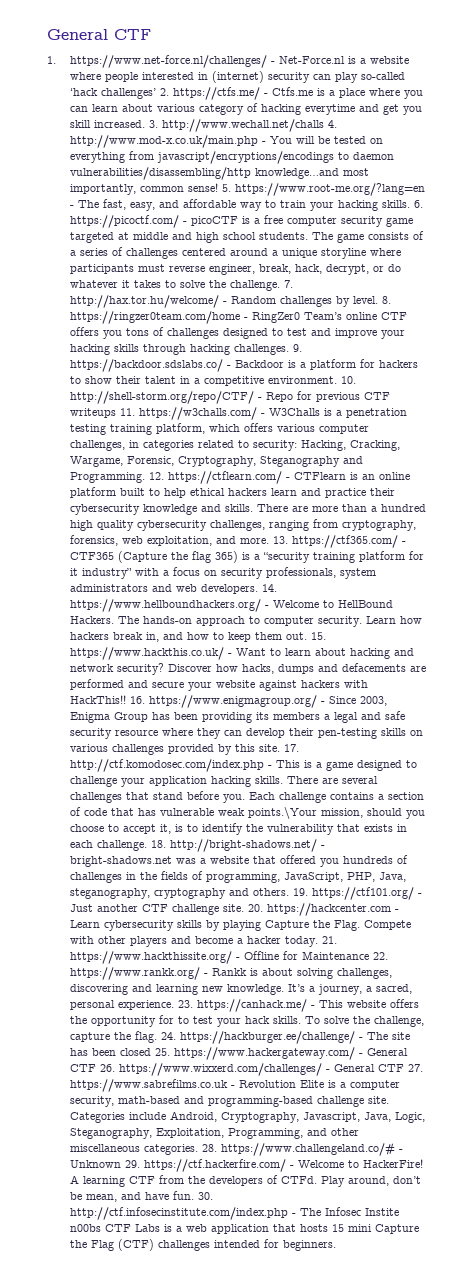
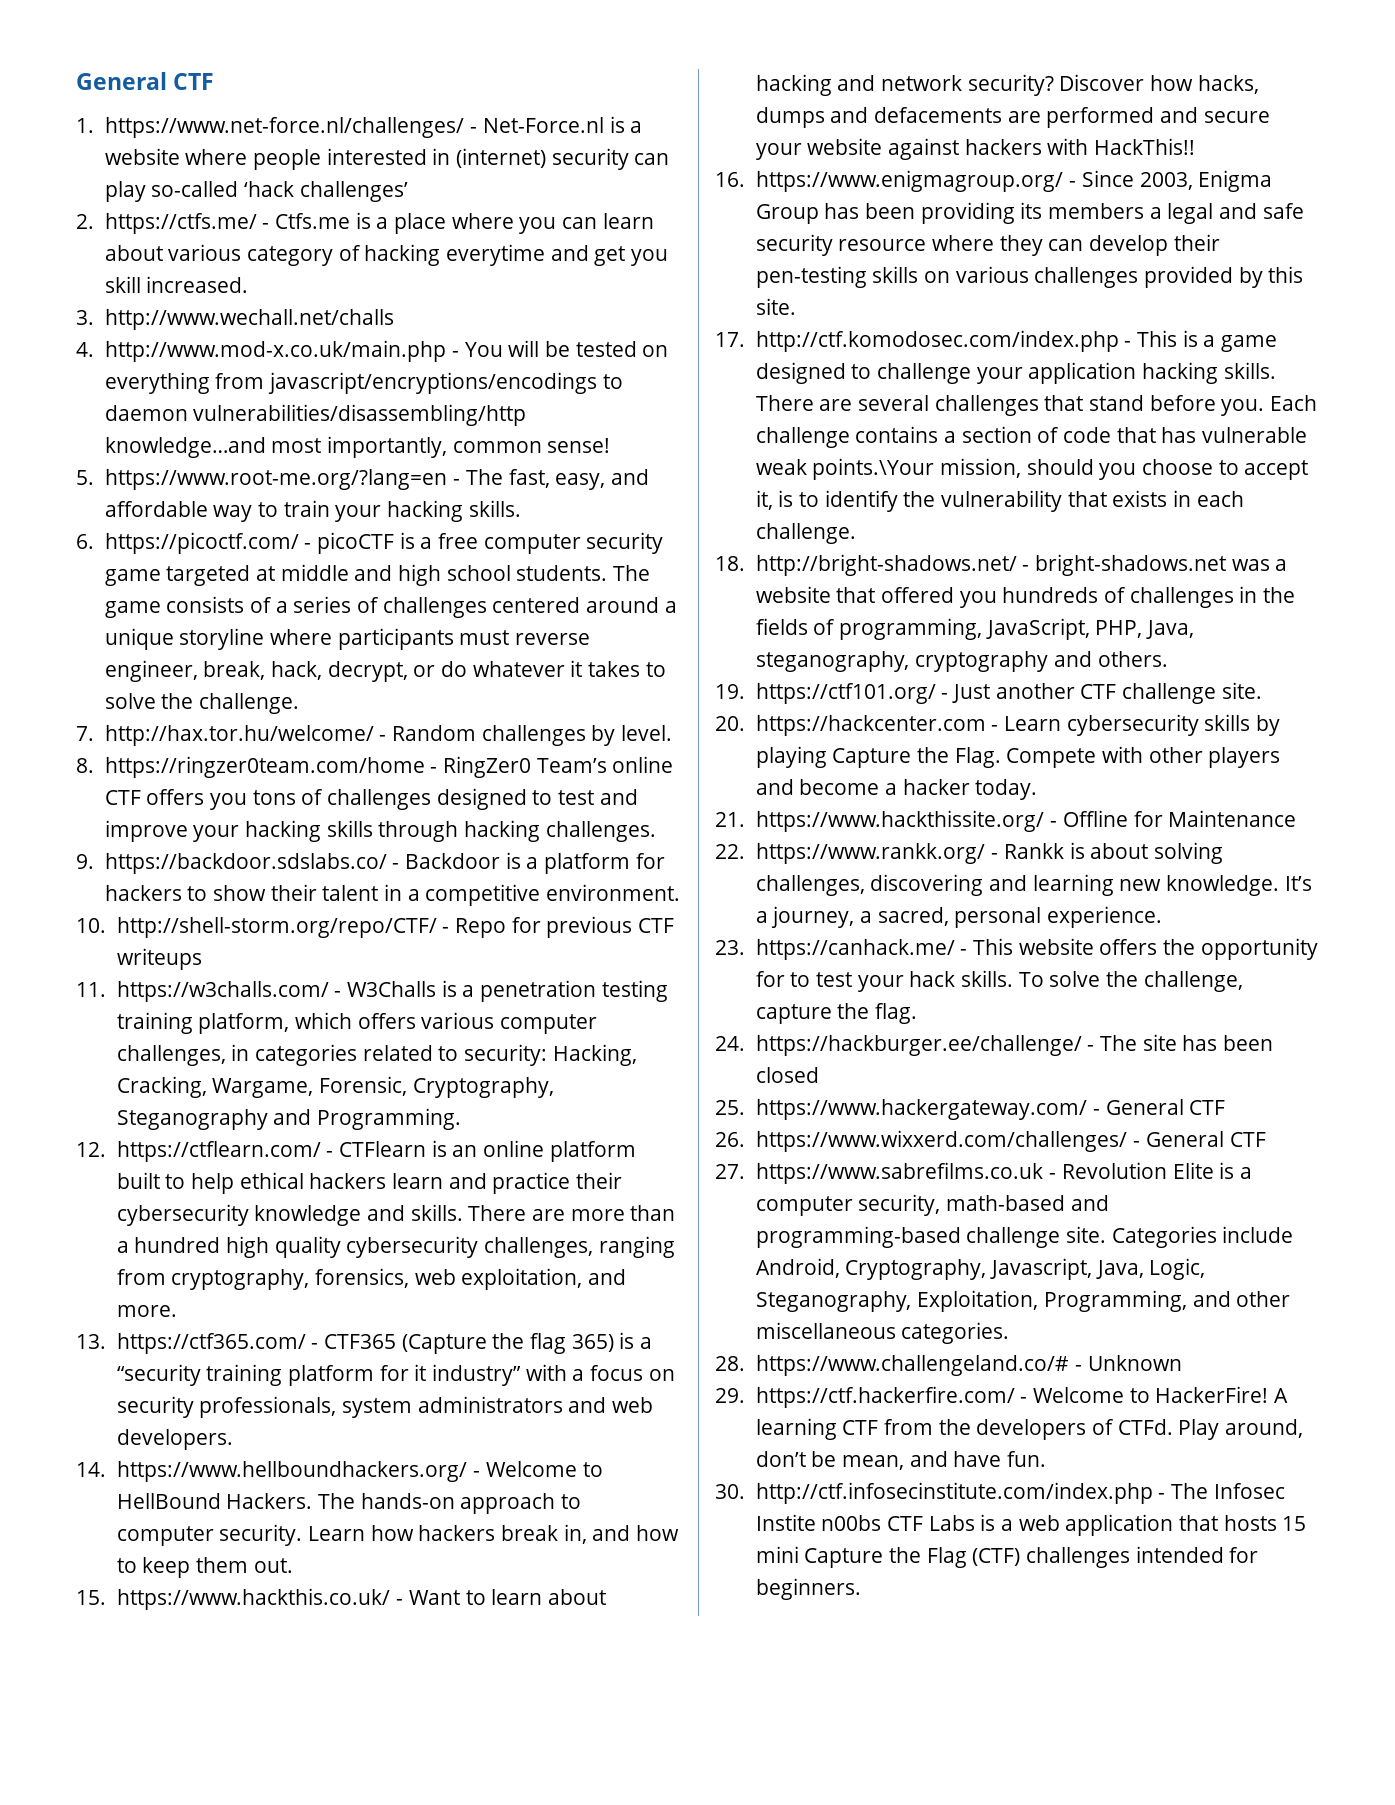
- 1. https://www.net-force.nl/challenges/ - Net-Force.nl is a website where people interested in (internet) security can play so-called ‘hack challenges’ 2. https://ctfs.me/ - Ctfs.me is a place where you can learn about various category of hacking everytime and get you skill increased. 3. http://www.wechall.net/challs 4. http://www.mod-x.co.uk/main.php - You will be tested on everything from javascript/encryptions/encodings to daemon vulnerabilities/disassembling/http knowledge…and most importantly, common sense! 5. https://www.root-me.org/?lang=en - The fast, easy, and affordable way to train your hacking skills. 6. https://picoctf.com/ - picoCTF is a free computer security game targeted at middle and high school students.
+ 1. https://www.net-force.nl/challenges/ - Net-Force.nl is a website where people interested in (internet) security can play so-called ‘hack challenges’
+ 2. https://ctfs.me/ - Ctfs.me is a place where you can learn about various category of hacking everytime and get you skill increased.
+ 3. http://www.wechall.net/challs
+ 4. http://www.mod-x.co.uk/main.php - You will be tested on everything from javascript/encryptions/encodings to daemon vulnerabilities/disassembling/http knowledge…and most importantly, common sense!
+ 5. https://www.root-me.org/?lang=en - The fast, easy, and affordable way to train your hacking skills.
+ 6. https://picoctf.com/ - picoCTF is a free computer security game targeted at middle and high school students.
- The game consists of a series of challenges centered around a unique storyline where participants must reverse engineer, break, hack, decrypt, or do whatever it takes to solve the challenge. 7. http://hax.tor.hu/welcome/ - Random challenges by level. 8. https://ringzer0team.com/home - RingZer0 Team’s online CTF offers you tons of challenges designed to test and improve your hacking skills through hacking challenges. 9. https://backdoor.sdslabs.co/ - Backdoor is a platform for hackers to show their talent in a competitive environment. 10. http://shell-storm.org/repo/CTF/ - Repo for previous CTF writeups 11. https://w3challs.com/ - W3Challs is a penetration testing training platform, which offers various computer challenges, in categories related to security:
+ The game consists of a series of challenges centered around a unique storyline where participants must reverse engineer, break, hack, decrypt, or do whatever it takes to solve the challenge.
+ 7. http://hax.tor.hu/welcome/ - Random challenges by level.
+ 8. https://ringzer0team.com/home - RingZer0 Team’s online CTF offers you tons of challenges designed to test and improve your hacking skills through hacking challenges.
+ 9. https://backdoor.sdslabs.co/ - Backdoor is a platform for hackers to show their talent in a competitive environment.
+ 10. http://shell-storm.org/repo/CTF/ - Repo for previous CTF writeups
+ 11. https://w3challs.com/ - W3Challs is a penetration testing training platform, which offers various computer challenges, in categories related to security:
- Hacking, Cracking, Wargame, Forensic, Cryptography, Steganography and Programming. 12. https://ctflearn.com/ - CTFlearn is an online platform built to help ethical hackers learn and practice their cybersecurity knowledge and skills.
+ Hacking, Cracking, Wargame, Forensic, Cryptography, Steganography and Programming.
+ 12. https://ctflearn.com/ - CTFlearn is an online platform built to help ethical hackers learn and practice their cybersecurity knowledge and skills.
- There are more than a hundred high quality cybersecurity challenges, ranging from cryptography, forensics, web exploitation, and more. 13. https://ctf365.com/ - CTF365 (Capture the flag 365) is a “security training platform for it industry” with a focus on security professionals, system administrators and web developers. 14. https://www.hellboundhackers.org/ - Welcome to HellBound Hackers.
+ There are more than a hundred high quality cybersecurity challenges, ranging from cryptography, forensics, web exploitation, and more.
+ 13. https://ctf365.com/ - CTF365 (Capture the flag 365) is a “security training platform for it industry” with a focus on security professionals, system administrators and web developers.
+ 14. https://www.hellboundhackers.org/ - Welcome to HellBound Hackers.
- Learn how hackers break in, and how to keep them out. 15. https://www.hackthis.co.uk/ - Want to learn about hacking and network security?
+ Learn how hackers break in, and how to keep them out.
+ 15. https://www.hackthis.co.uk/ - Want to learn about hacking and network security?
- Discover how hacks, dumps and defacements are performed and secure your website against hackers with HackThis!! 16. https://www.enigmagroup.org/ - Since 2003, Enigma Group has been providing its members a legal and safe security resource where they can develop their pen-testing skills on various challenges provided by this site. 17. http://ctf.komodosec.com/index.php - This is a game designed to challenge your application hacking skills.
+ Discover how hacks, dumps and defacements are performed and secure your website against hackers with HackThis!!
+ 16. https://www.enigmagroup.org/ - Since 2003, Enigma Group has been providing its members a legal and safe security resource where they can develop their pen-testing skills on various challenges provided by this site.
+ 17. http://ctf.komodosec.com/index.php - This is a game designed to challenge your application hacking skills.
- Each challenge contains a section of code that has vulnerable weak points.\Your mission, should you choose to accept it, is to identify the vulnerability that exists in each challenge. 18. http://bright-shadows.net/ - bright-shadows.net was a website that offered you hundreds of challenges in the fields of programming, JavaScript, PHP, Java, steganography, cryptography and others. 19. https://ctf101.org/ - Just another CTF challenge site. 20. https://hackcenter.com - Learn cybersecurity skills by playing Capture the Flag.
+ Each challenge contains a section of code that has vulnerable weak points.\Your mission, should you choose to accept it, is to identify the vulnerability that exists in each challenge.
+ 18. http://bright-shadows.net/ - bright-shadows.net was a website that offered you hundreds of challenges in the fields of programming, JavaScript, PHP, Java, steganography, cryptography and others.
+ 19. https://ctf101.org/ - Just another CTF challenge site.
+ 20. https://hackcenter.com - Learn cybersecurity skills by playing Capture the Flag.
- Compete with other players and become a hacker today. 21. https://www.hackthissite.org/ - Offline for Maintenance 22. https://www.rankk.org/ - Rankk is about solving challenges, discovering and learning new knowledge.
+ Compete with other players and become a hacker today.
+ 21. https://www.hackthissite.org/ - Offline for Maintenance
+ 22. https://www.rankk.org/ - Rankk is about solving challenges, discovering and learning new knowledge.
- It’s a journey, a sacred, personal experience. 23. https://canhack.me/ - This website offers the opportunity for to test your hack skills.
+ It’s a journey, a sacred, personal experience.
+ 23. https://canhack.me/ - This website offers the opportunity for to test your hack skills.
- To solve the challenge, capture the flag. 24. https://hackburger.ee/challenge/ - The site has been closed 25. https://www.hackergateway.com/ - General CTF 26. https://www.wixxerd.com/challenges/ - General CTF 27. https://www.sabrefilms.co.uk - Revolution Elite is a computer security, math-based and programming-based challenge site.
+ To solve the challenge, capture the flag.
+ 24. https://hackburger.ee/challenge/ - The site has been closed
+ 25. https://www.hackergateway.com/ - General CTF
+ 26. https://www.wixxerd.com/challenges/ - General CTF
+ 27. https://www.sabrefilms.co.uk - Revolution Elite is a computer security, math-based and programming-based challenge site.
- Categories include Android, Cryptography, Javascript, Java, Logic, Steganography, Exploitation, Programming, and other miscellaneous categories. 28. https://www.challengeland.co/# - Unknown 29. https://ctf.hackerfire.com/ - Welcome to HackerFire!
+ Categories include Android, Cryptography, Javascript, Java, Logic, Steganography, Exploitation, Programming, and other miscellaneous categories.
+ 28. https://www.challengeland.co/# - Unknown
+ 29. https://ctf.hackerfire.com/ - Welcome to HackerFire!
- Play around, don’t be mean, and have fun. 30. http://ctf.infosecinstitute.com/index.php - The Infosec Instite n00bs CTF Labs is a web application that hosts 15 mini Capture the Flag (CTF) challenges intended for beginners.
+ Play around, don’t be mean, and have fun.
+ 30. http://ctf.infosecinstitute.com/index.php - The Infosec Instite n00bs CTF Labs is a web application that hosts 15 mini Capture the Flag (CTF) challenges intended for beginners.

